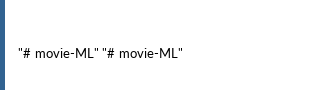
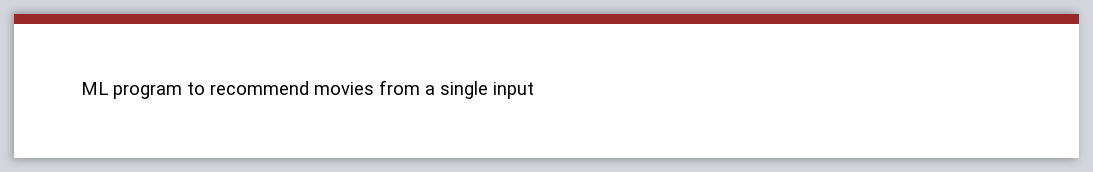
- "# movie-ML" "# movie-ML"
+ ML program to recommend movies from a single input

